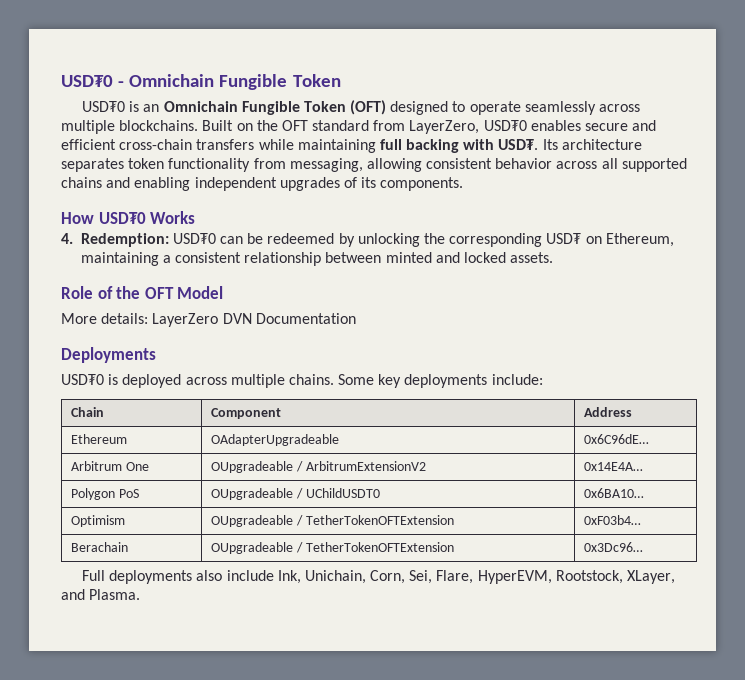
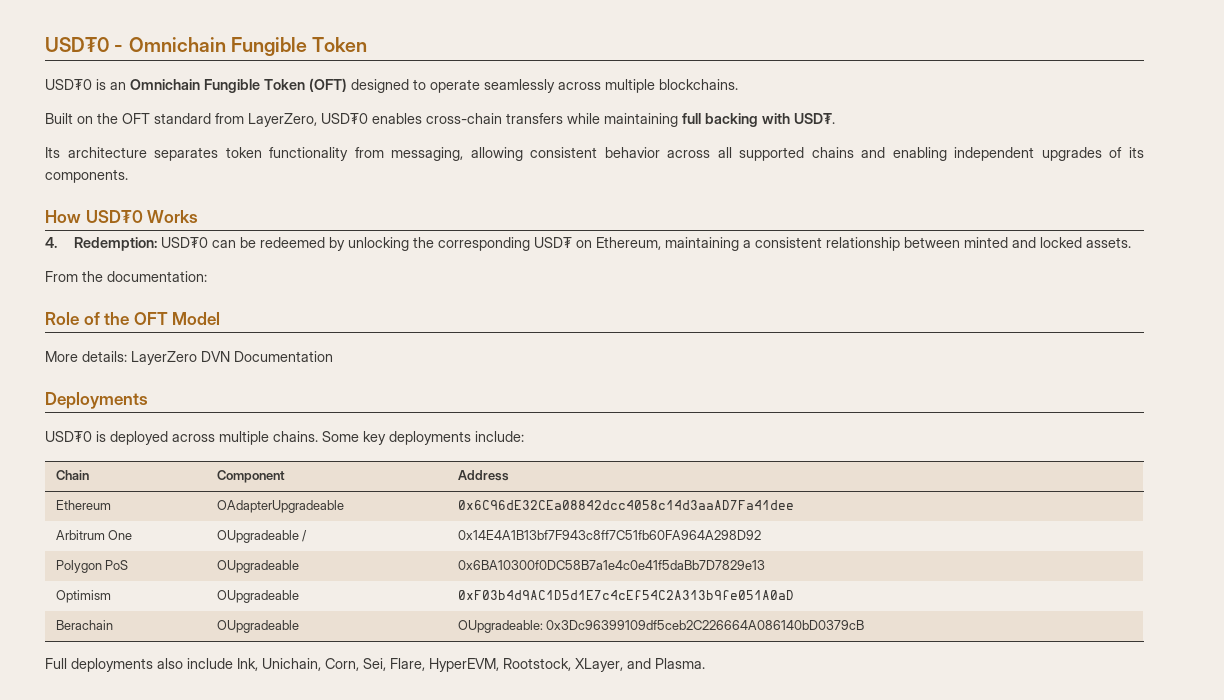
- USD₮0 is an Omnichain Fungible Token (OFT) designed to operate seamlessly across multiple blockchains. Built on the OFT standard from LayerZero, USD₮0 enables secure and efficient cross-chain transfers while maintaining full backing with USD₮. Its architecture separates token functionality from messaging, allowing consistent behavior across all supported chains and enabling independent upgrades of its components.
+ USD₮0 is an Omnichain Fungible Token (OFT) designed to operate seamlessly across multiple blockchains.
+ Built on the OFT standard from LayerZero, USD₮0 enables cross-chain transfers while maintaining full backing with USD₮.
+ Its architecture separates token functionality from messaging, allowing consistent behavior across all supported chains and enabling independent upgrades of its components.
+ From the documentation:
- Ethereum | OAdapterUpgradeable | 0x6C96dE…
+ Ethereum | OAdapterUpgradeable | 0x6C96dE32CEa08842dcc4058c14d3aaAD7Fa41dee
- Arbitrum One | OUpgradeable / ArbitrumExtensionV2 | 0x14E4A…
+ Arbitrum One | OUpgradeable / | 0x14E4A1B13bf7F943c8ff7C51fb60FA964A298D92
- Polygon PoS | OUpgradeable / UChildUSDT0 | 0x6BA10…
+ Polygon PoS | OUpgradeable | 0x6BA10300f0DC58B7a1e4c0e41f5daBb7D7829e13
- Optimism | OUpgradeable / TetherTokenOFTExtension | 0xF03b4…
+ Optimism | OUpgradeable | 0xF03b4d9AC1D5d1E7c4cEf54C2A313b9fe051A0aD
- Berachain | OUpgradeable / TetherTokenOFTExtension | 0x3Dc96…
+ Berachain | OUpgradeable | OUpgradeable: 0x3Dc96399109df5ceb2C226664A086140bD0379cB

